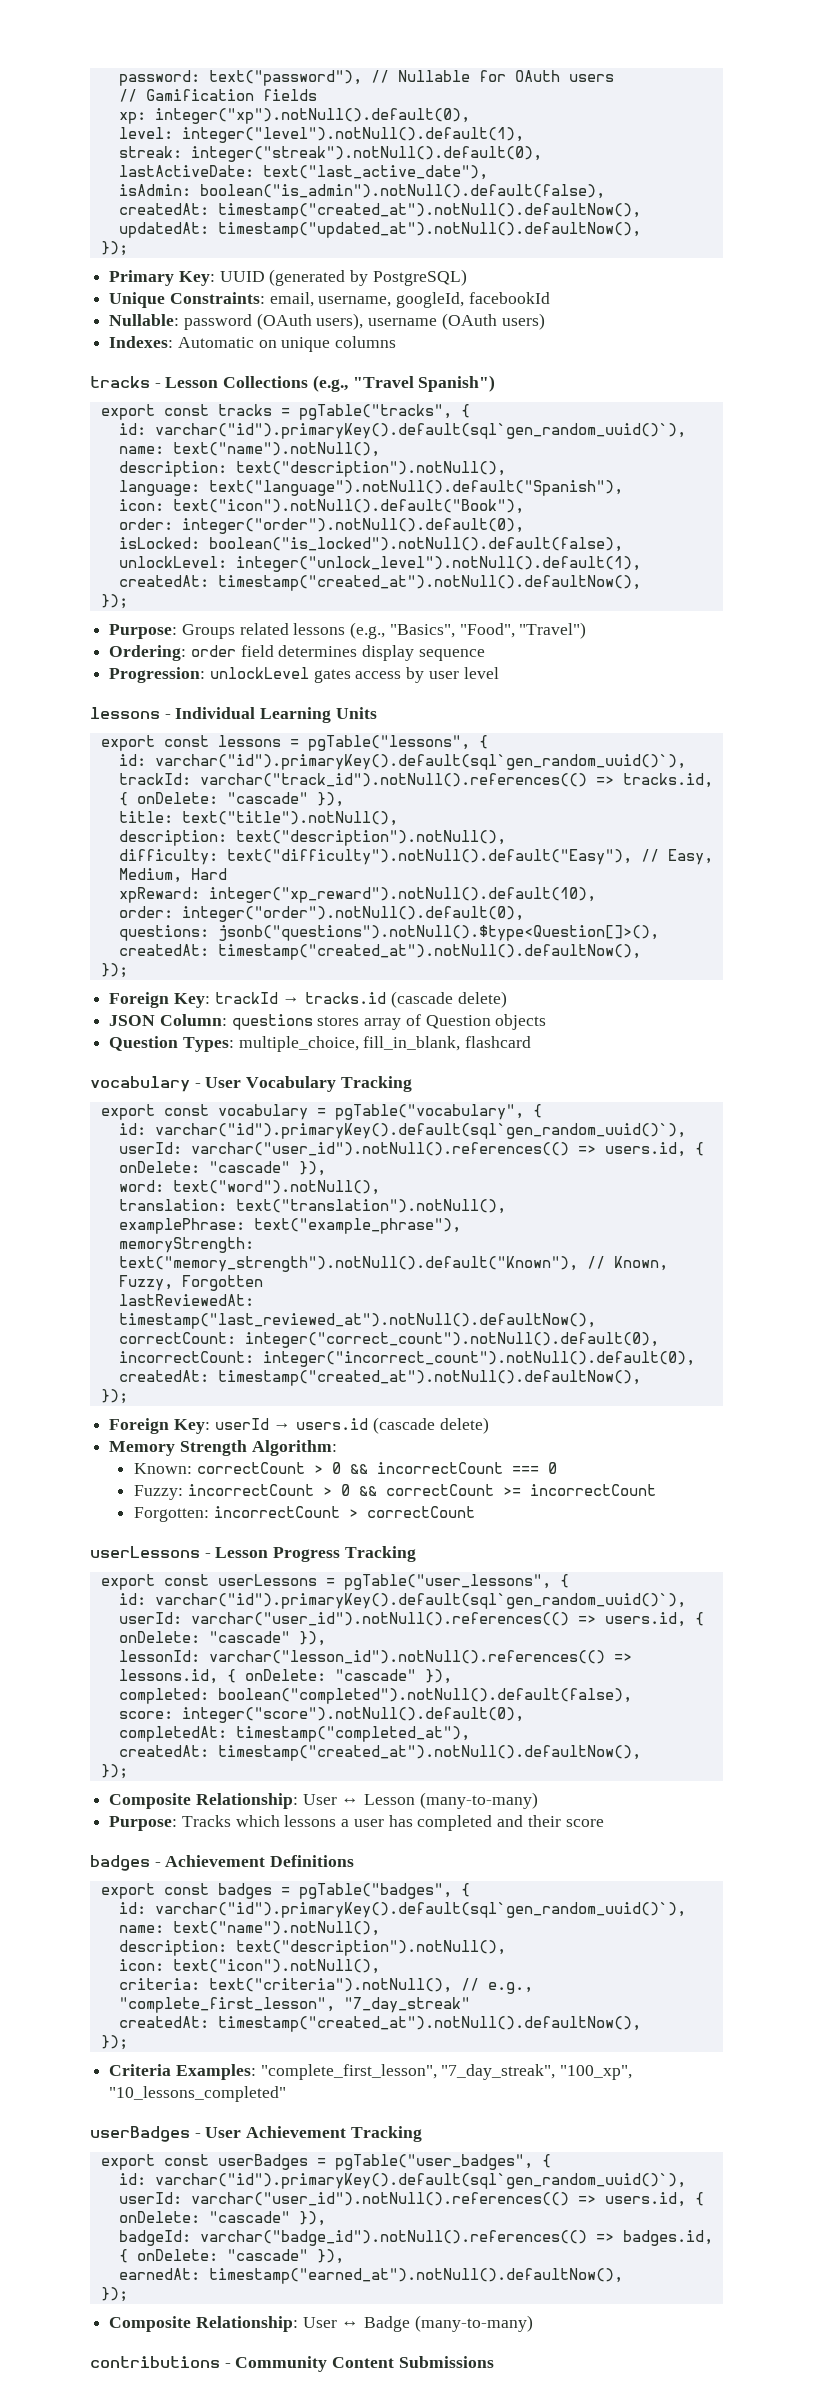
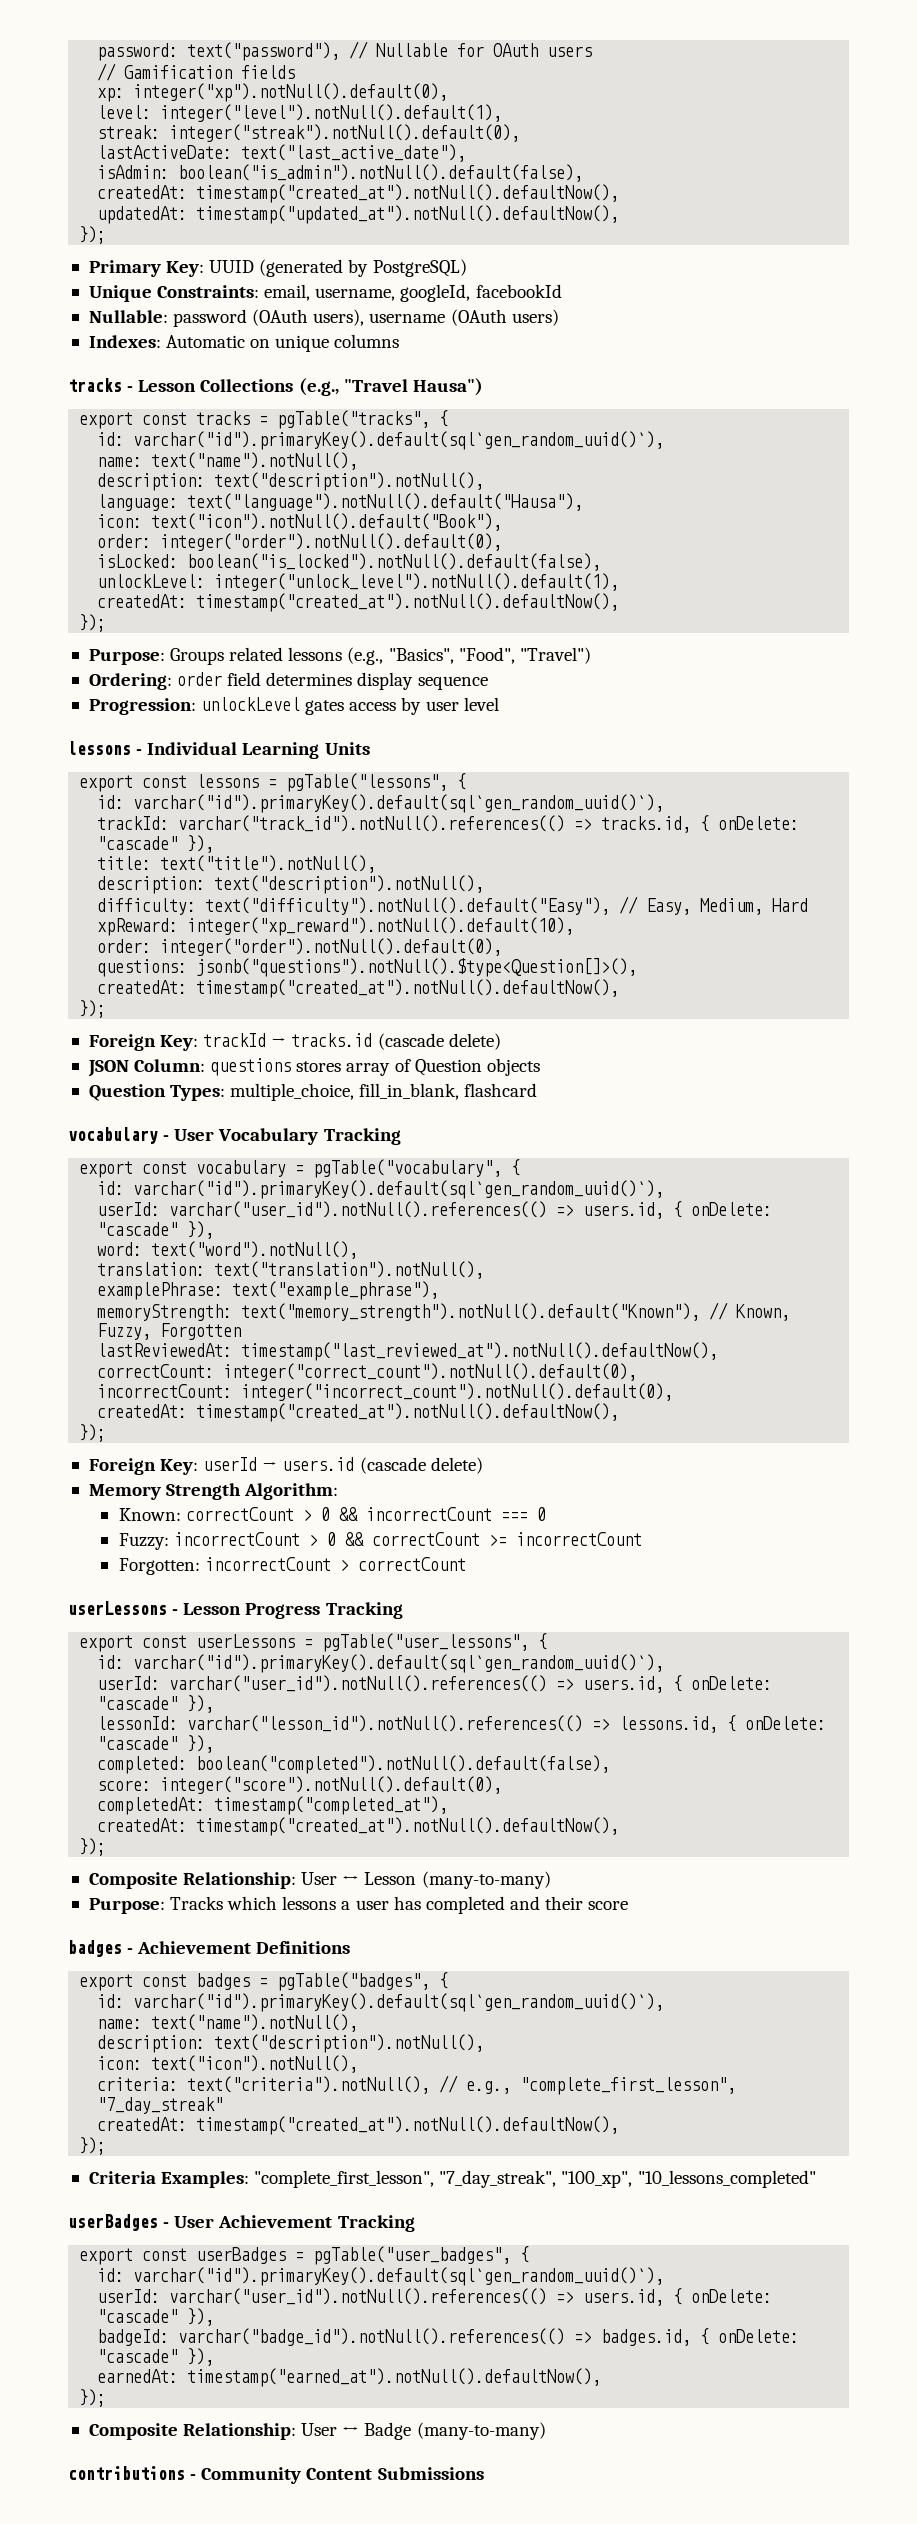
- tracks - Lesson Collections (e.g., "Travel Spanish")
+ tracks - Lesson Collections (e.g., "Travel Hausa")
- language: text("language").notNull().default("Spanish"),
+ language: text("language").notNull().default("Hausa"),

